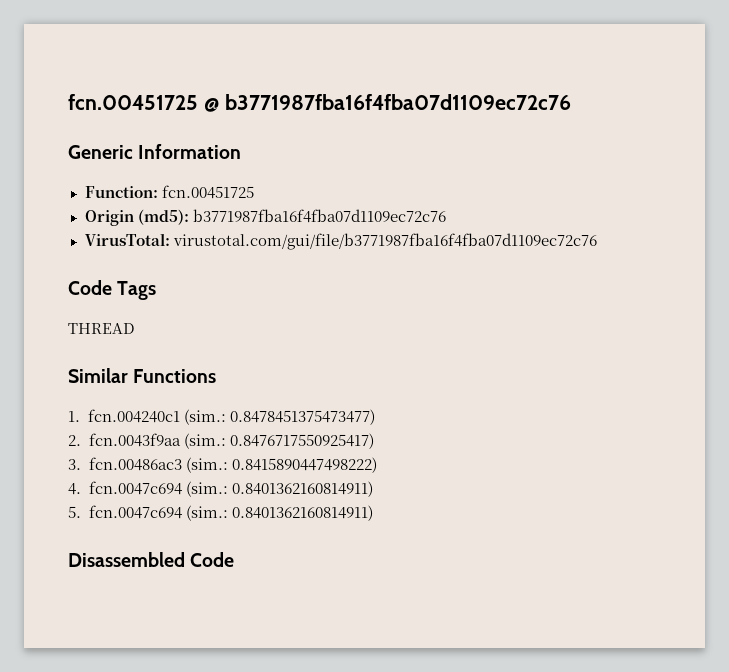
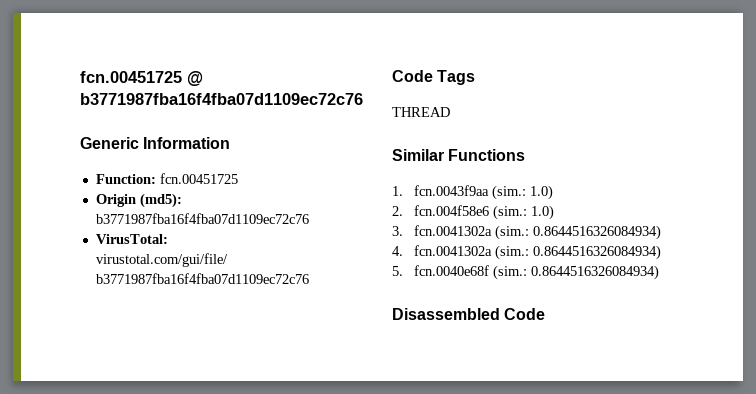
- 1. fcn.004240c1 (sim.: 0.8478451375473477)
- 2. fcn.0043f9aa (sim.: 0.8476717550925417)
- 3. fcn.00486ac3 (sim.: 0.8415890447498222)
- 4. fcn.0047c694 (sim.: 0.8401362160814911)
- 5. fcn.0047c694 (sim.: 0.8401362160814911)
+ 1. fcn.0043f9aa (sim.: 1.0)
+ 2. fcn.004f58e6 (sim.: 1.0)
+ 3. fcn.0041302a (sim.: 0.8644516326084934)
+ 4. fcn.0041302a (sim.: 0.8644516326084934)
+ 5. fcn.0040e68f (sim.: 0.8644516326084934)

